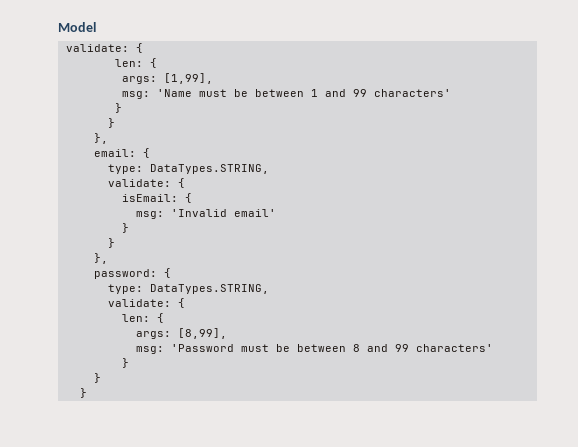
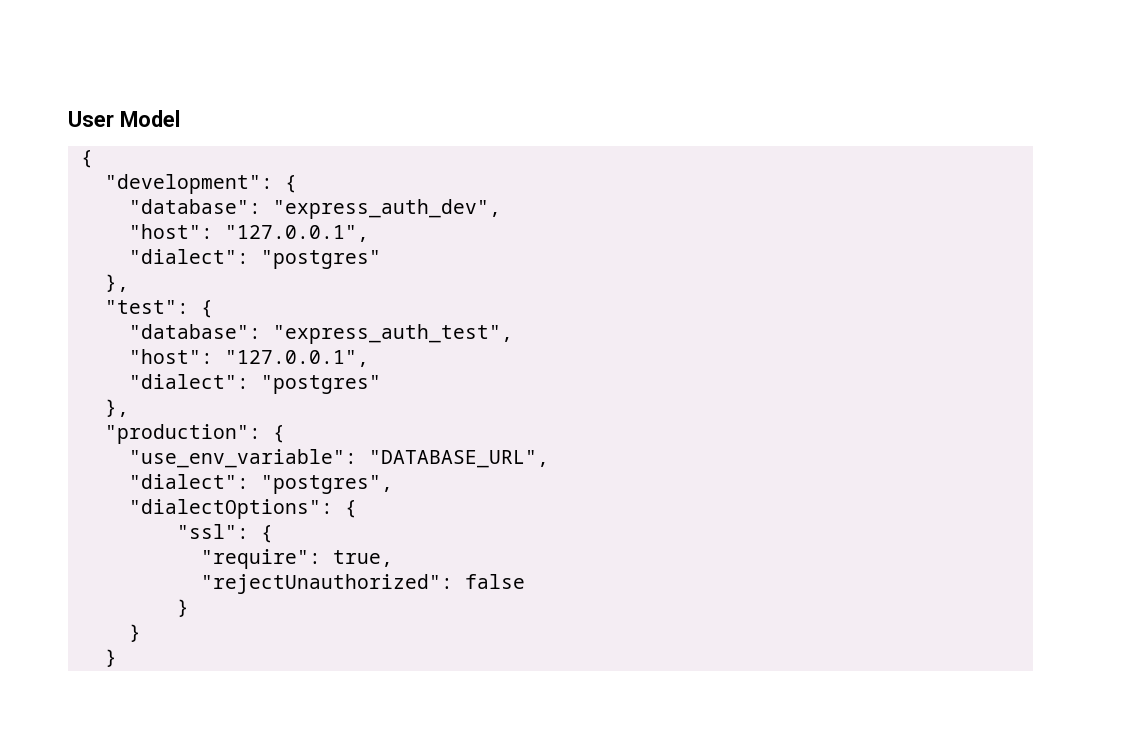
- Model
- validate: {
- len: {
- args: [1,99],
- msg: 'Name must be between 1 and 99 characters'
- }
- }
+ User Model
+ {
+ "development": {
+ "database": "express_auth_dev",
+ "host": "127.0.0.1",
+ "dialect": "postgres"
  },
- email: {
- type: DataTypes.STRING,
- validate: {
- isEmail: {
- msg: 'Invalid email'
- }
- }
+ "test": {
+ "database": "express_auth_test",
+ "host": "127.0.0.1",
+ "dialect": "postgres"
  },
- password: {
- type: DataTypes.STRING,
- validate: {
- len: {
- args: [8,99],
- msg: 'Password must be between 8 and 99 characters'
+ "production": {
+ "use_env_variable": "DATABASE_URL",
+ "dialect": "postgres",
+ "dialectOptions": {
+ "ssl": {
+ "require": true,
+ "rejectUnauthorized": false

